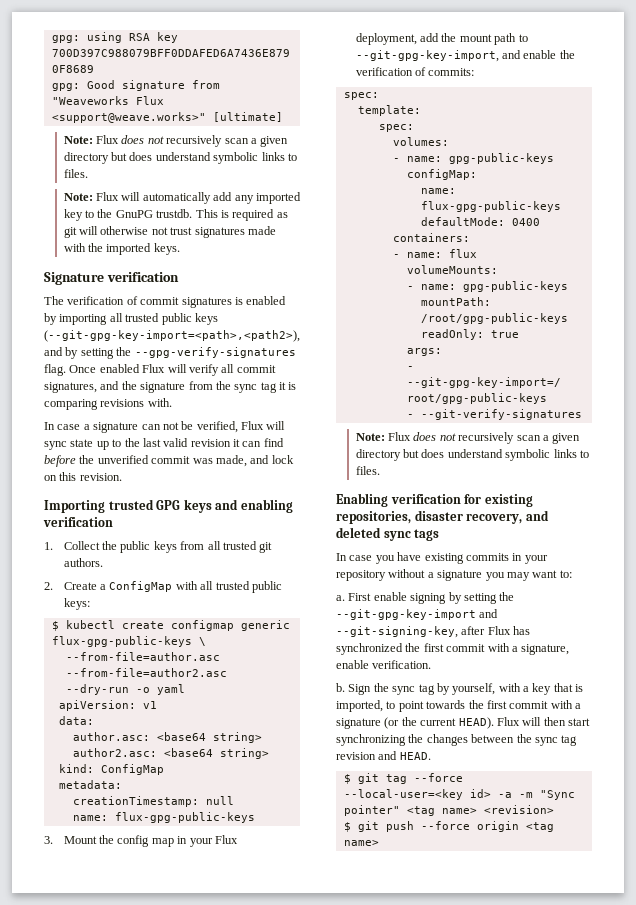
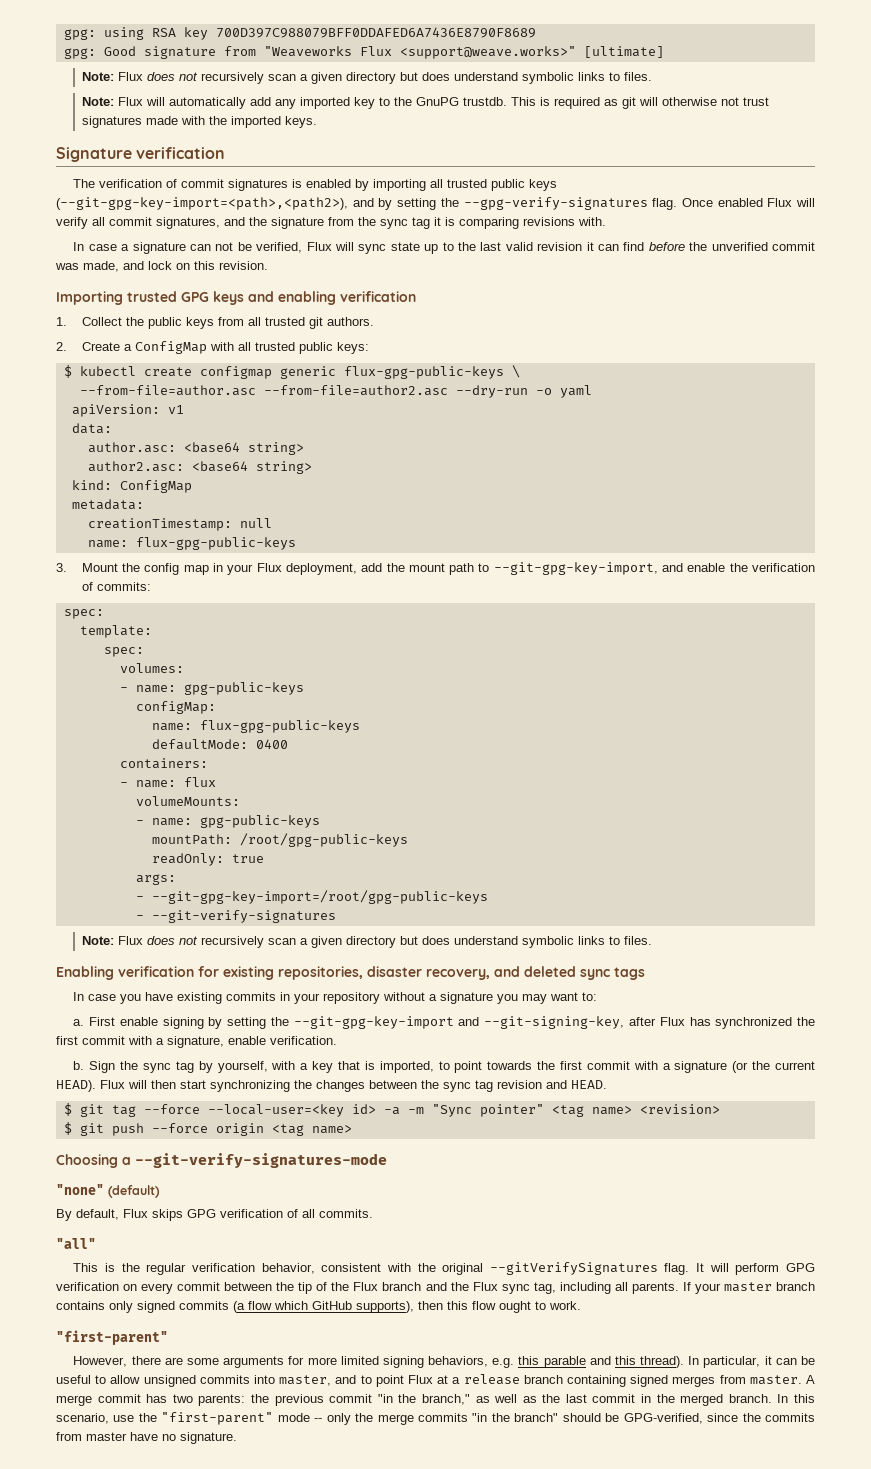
+ Choosing a --git-verify-signatures-mode
+ "none" (default)
+ By default, Flux skips GPG verification of all commits.
+ "all"
+ This is the regular verification behavior, consistent with the original --gitVerifySignatures flag. It will perform GPG verification on every commit between the tip of the Flux branch and the Flux sync tag, including all parents. If your master branch contains only signed commits (a flow which GitHub supports), then this flow ought to work.
+ "first-parent"
+ However, there are some arguments for more limited signing behaviors, e.g. this parable and this thread). In particular, it can be useful to allow unsigned commits into master, and to point Flux at a release branch containing signed merges from master. A merge commit has two parents: the previous commit "in the branch," as well as the last commit in the merged branch. In this scenario, use the "first-parent" mode -- only the merge commits "in the branch" should be GPG-verified, since the commits from master have no signature.

